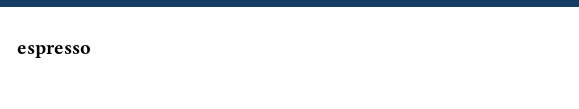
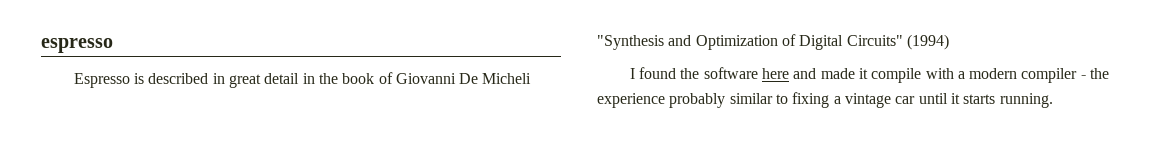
+ Espresso is described in great detail in the book of Giovanni De Micheli "Synthesis and Optimization of Digital Circuits" (1994)
+ I found the software here and made it compile with a modern compiler - the experience probably similar to fixing a vintage car until it starts running.

